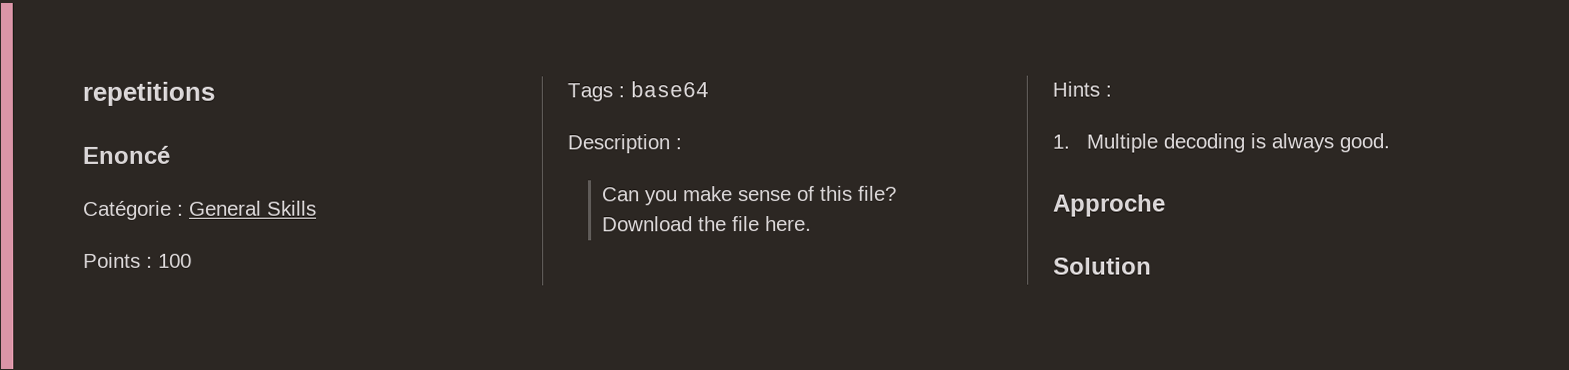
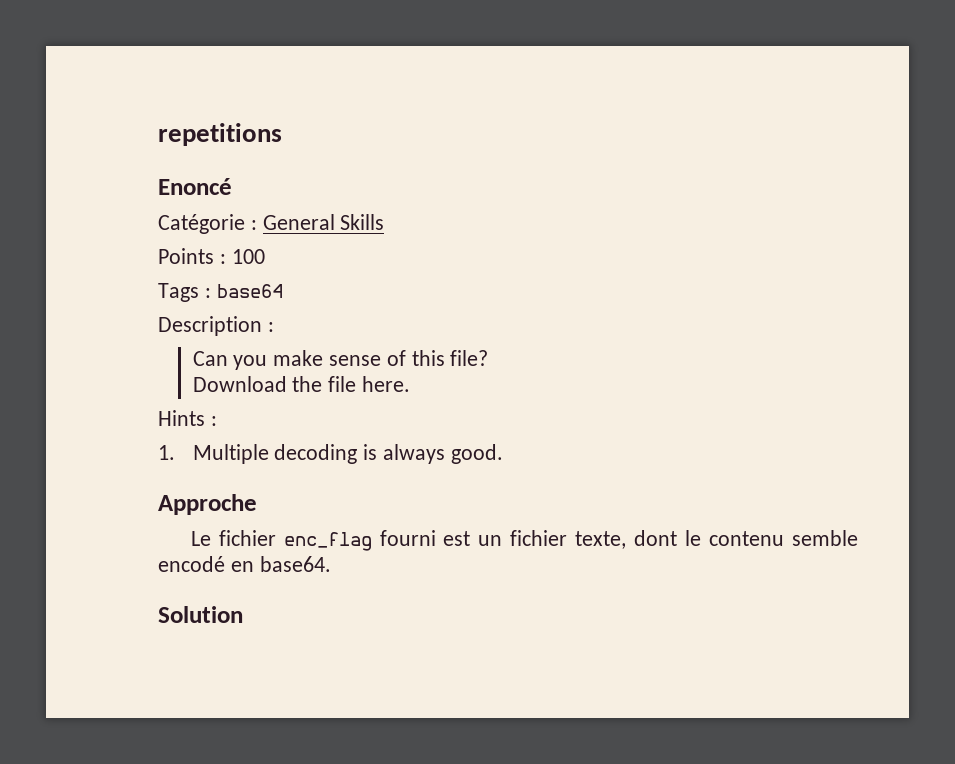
+ Le fichier enc_flag fourni est un fichier texte, dont le contenu semble encodé en base64.

